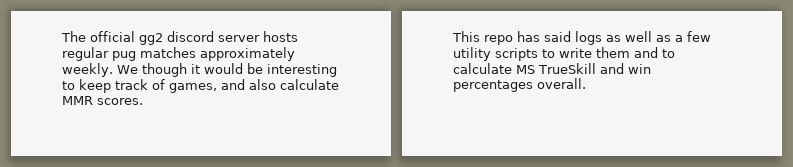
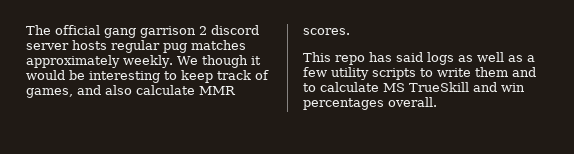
- The official gg2 discord server hosts regular pug matches approximately weekly.
+ The official gang garrison 2 discord server hosts regular pug matches approximately weekly.

